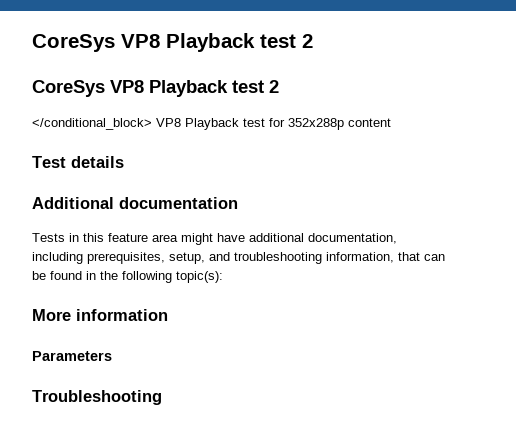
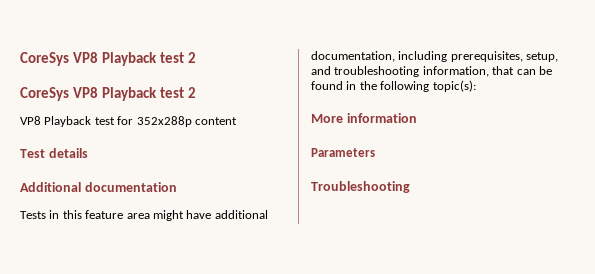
- </conditional_block> VP8 Playback test for 352x288p content
+ VP8 Playback test for 352x288p content

